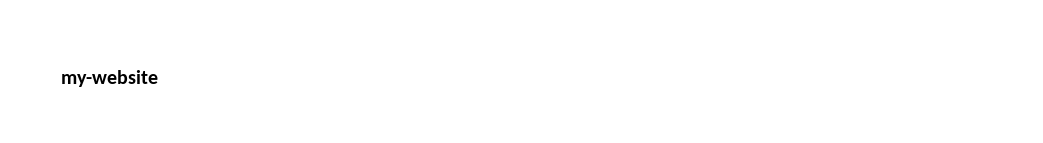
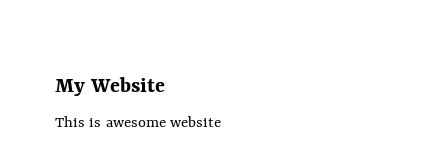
- my-website
+ My Website
+ This is awesome website

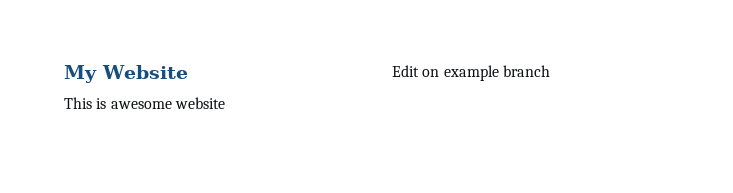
+ Edit on example branch

